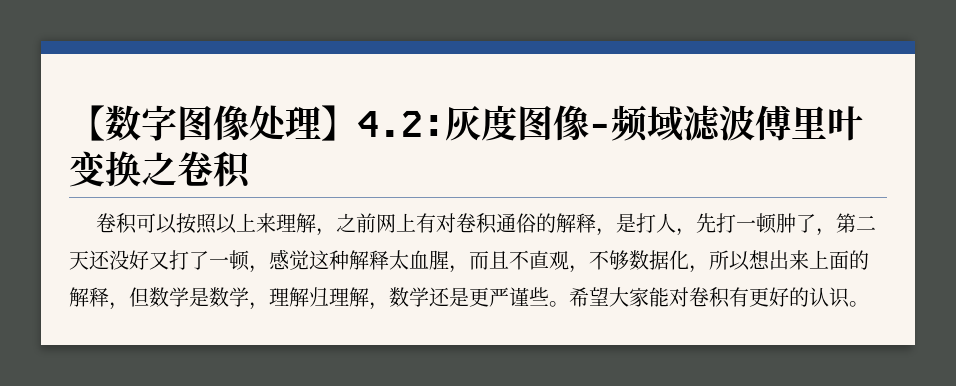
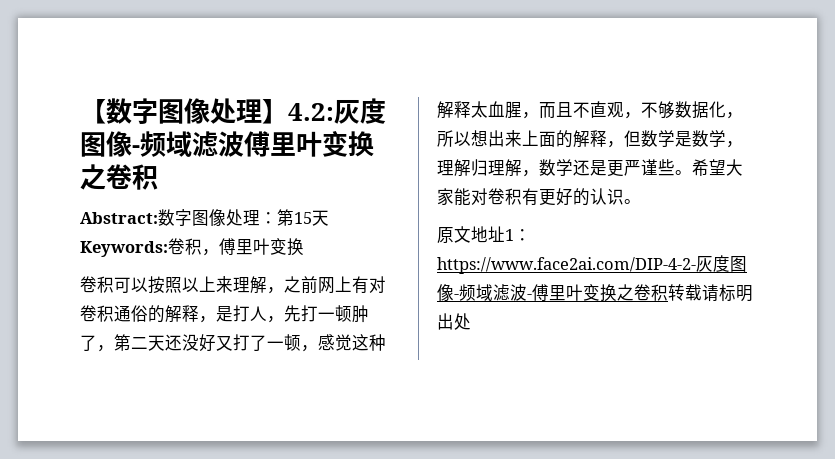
+ Abstract:数字图像处理：第15天Keywords:卷积，傅里叶变换
+ 原文地址1：https://www.face2ai.com/DIP-4-2-灰度图像-频域滤波-傅里叶变换之卷积转载请标明出处

